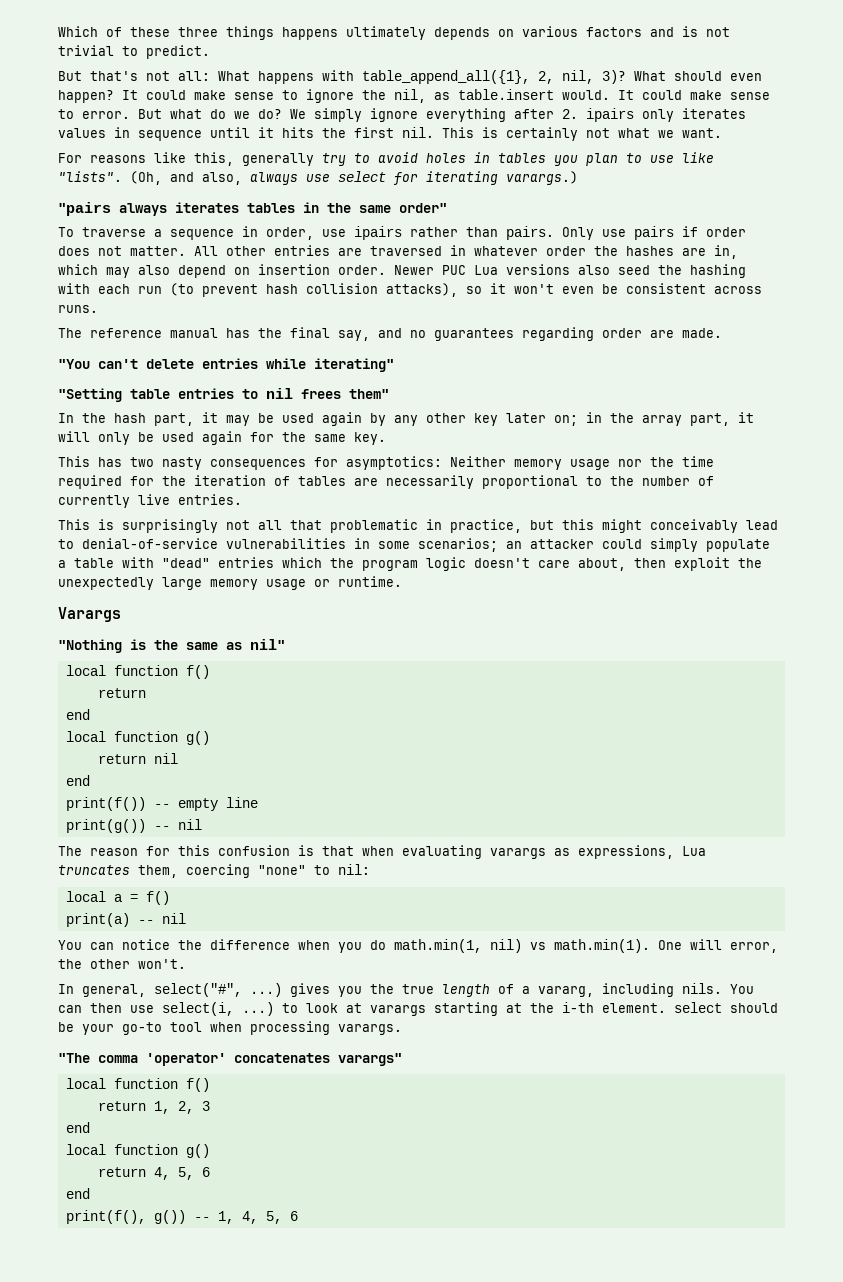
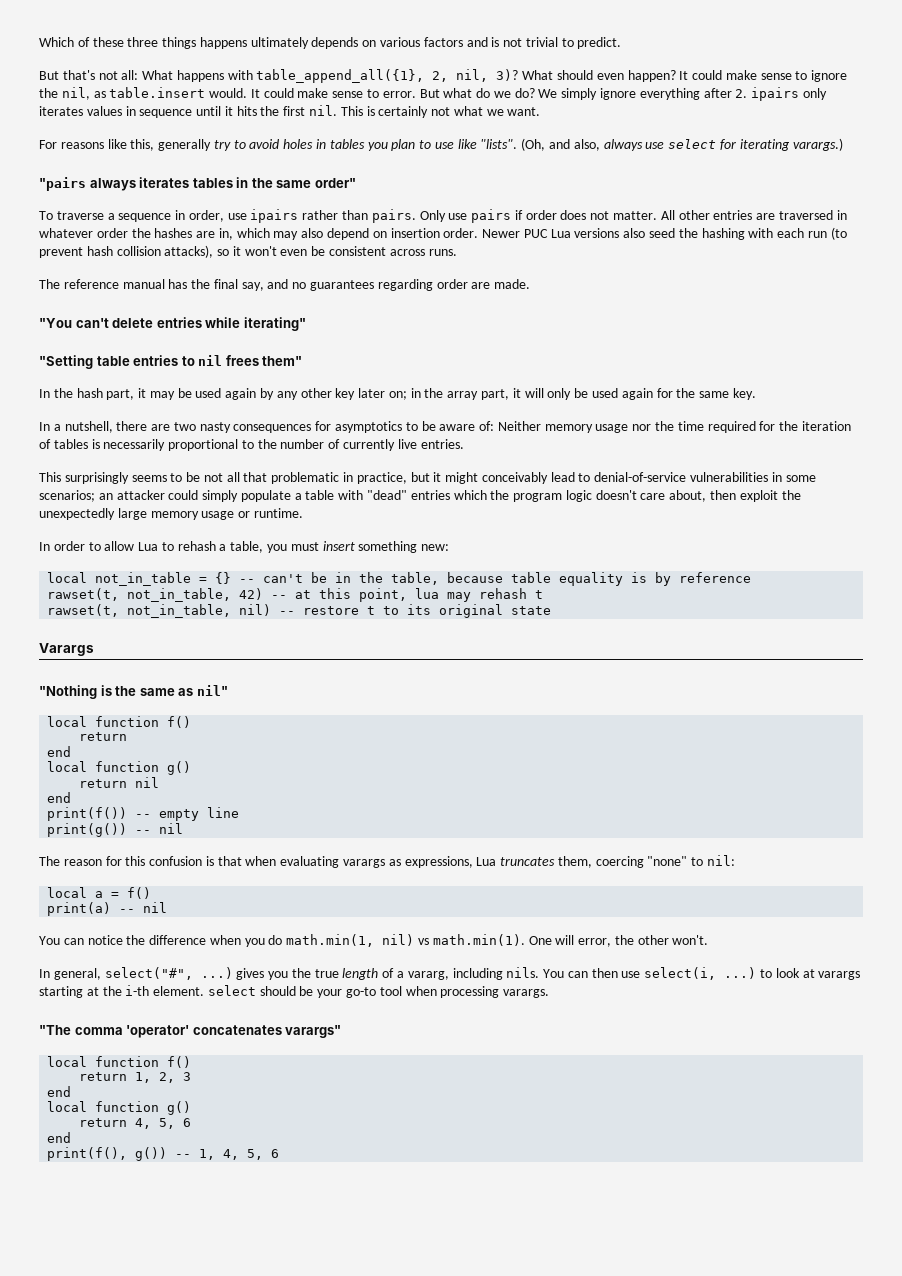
- This has two nasty consequences for asymptotics: Neither memory usage nor the time required for the iteration of tables are necessarily proportional to the number of currently live entries.
+ In a nutshell, there are two nasty consequences for asymptotics to be aware of: Neither memory usage nor the time required for the iteration of tables is necessarily proportional to the number of currently live entries.
- This is surprisingly not all that problematic in practice, but this might conceivably lead to denial-of-service vulnerabilities in some scenarios; an attacker could simply populate a table with "dead" entries which the program logic doesn't care about, then exploit the unexpectedly large memory usage or runtime.
+ This surprisingly seems to be not all that problematic in practice, but it might conceivably lead to denial-of-service vulnerabilities in some scenarios; an attacker could simply populate a table with "dead" entries which the program logic doesn't care about, then exploit the unexpectedly large memory usage or runtime.
+ In order to allow Lua to rehash a table, you must insert something new:
+ local not_in_table = {} -- can't be in the table, because table equality is by reference
+ rawset(t, not_in_table, 42) -- at this point, lua may rehash t
+ rawset(t, not_in_table, nil) -- restore t to its original state

